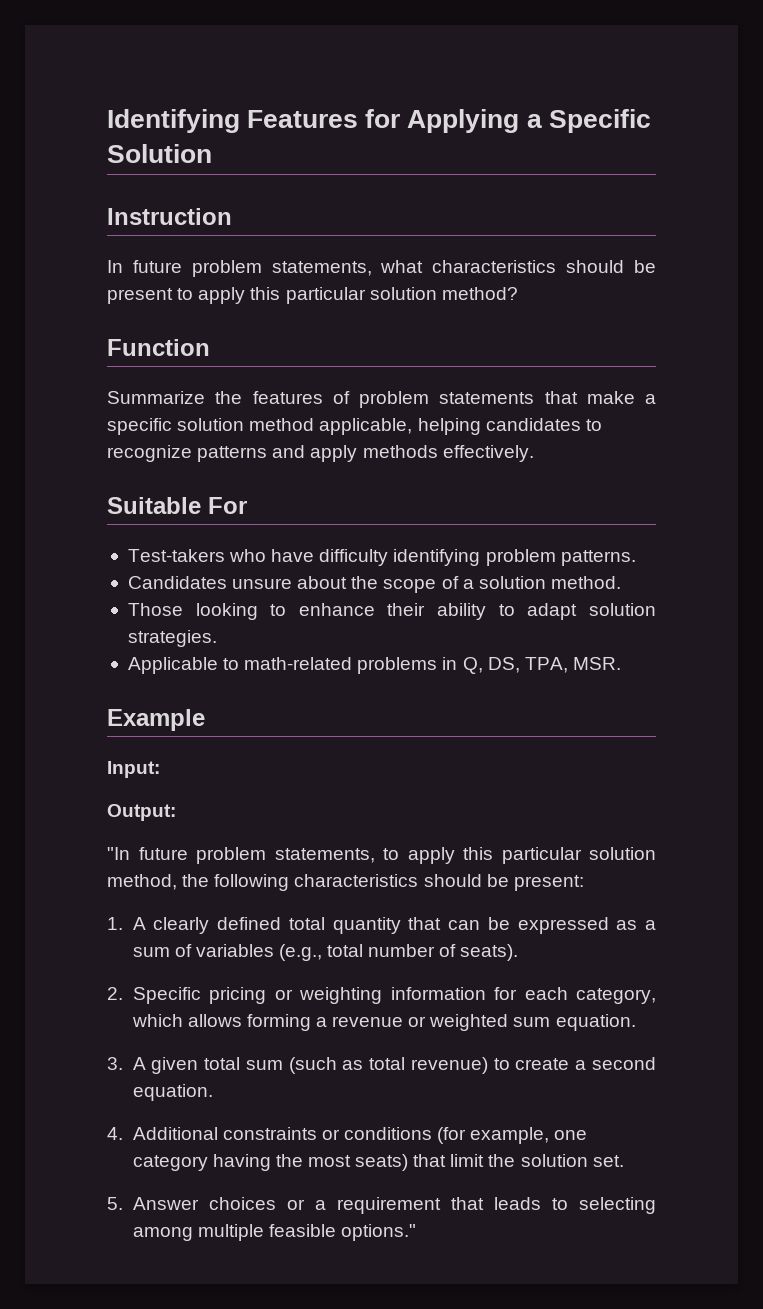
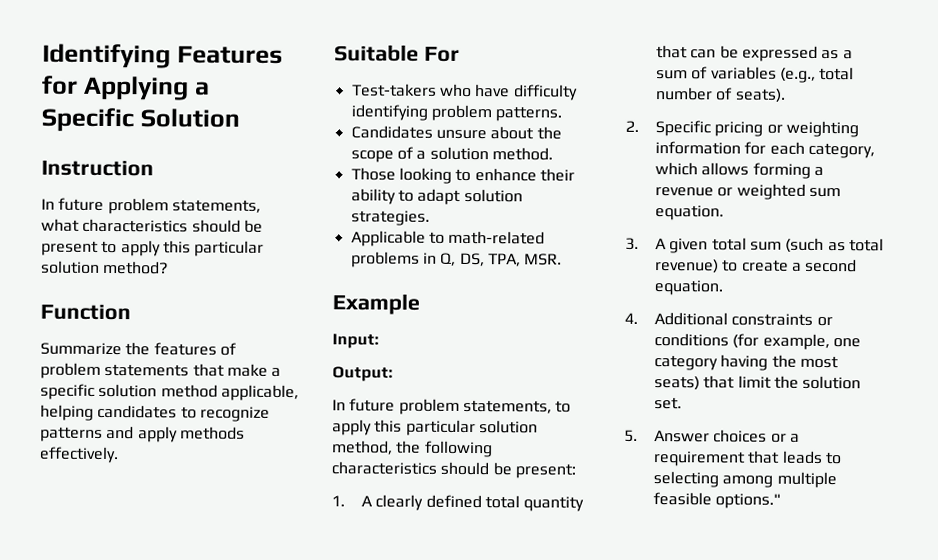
- "In future problem statements, to apply this particular solution method, the following characteristics should be present:
+ In future problem statements, to apply this particular solution method, the following characteristics should be present:

